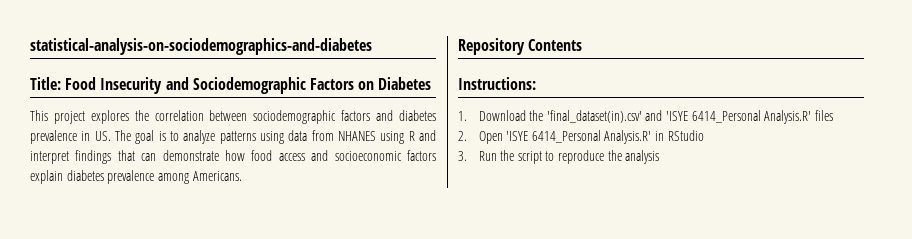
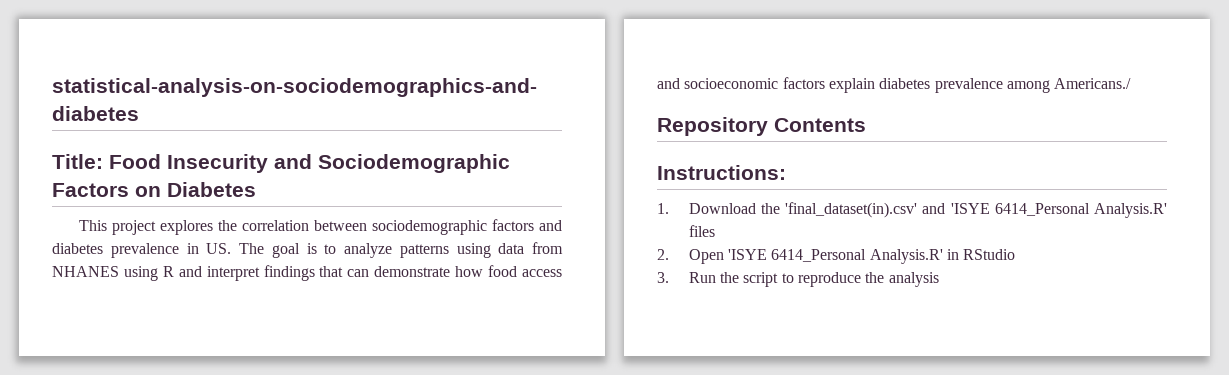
- This project explores the correlation between sociodemographic factors and diabetes prevalence in US. The goal is to analyze patterns using data from NHANES using R and interpret findings that can demonstrate how food access and socioeconomic factors explain diabetes prevalence among Americans.
+ This project explores the correlation between sociodemographic factors and diabetes prevalence in US. The goal is to analyze patterns using data from NHANES using R and interpret findings that can demonstrate how food access and socioeconomic factors explain diabetes prevalence among Americans./

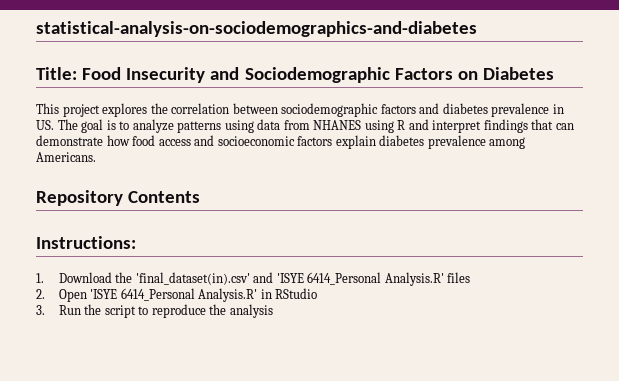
- This project explores the correlation between sociodemographic factors and diabetes prevalence in US. The goal is to analyze patterns using data from NHANES using R and interpret findings that can demonstrate how food access and socioeconomic factors explain diabetes prevalence among Americans./
+ This project explores the correlation between sociodemographic factors and diabetes prevalence in US. The goal is to analyze patterns using data from NHANES using R and interpret findings that can demonstrate how food access and socioeconomic factors explain diabetes prevalence among Americans.

